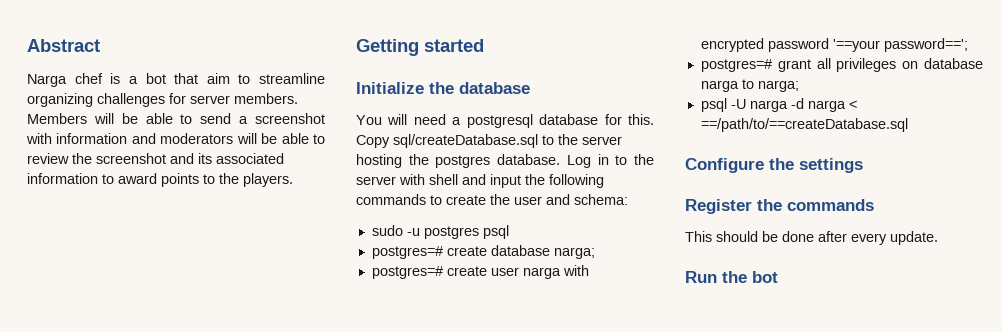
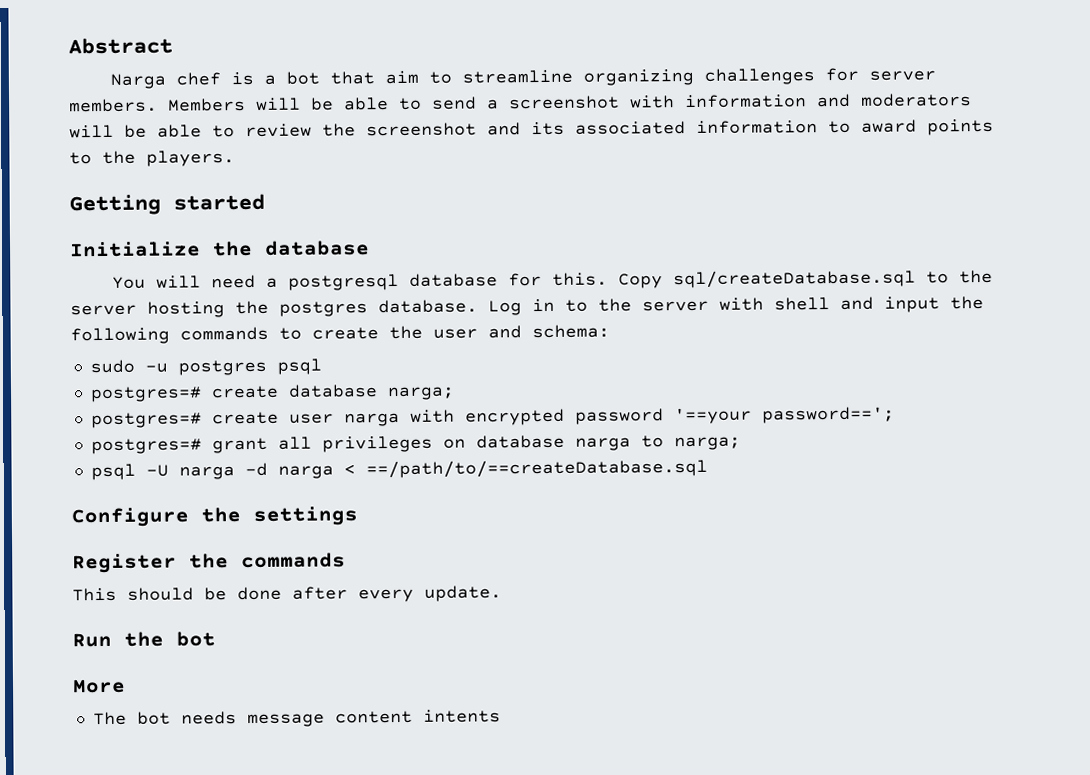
+ More
+ The bot needs message content intents

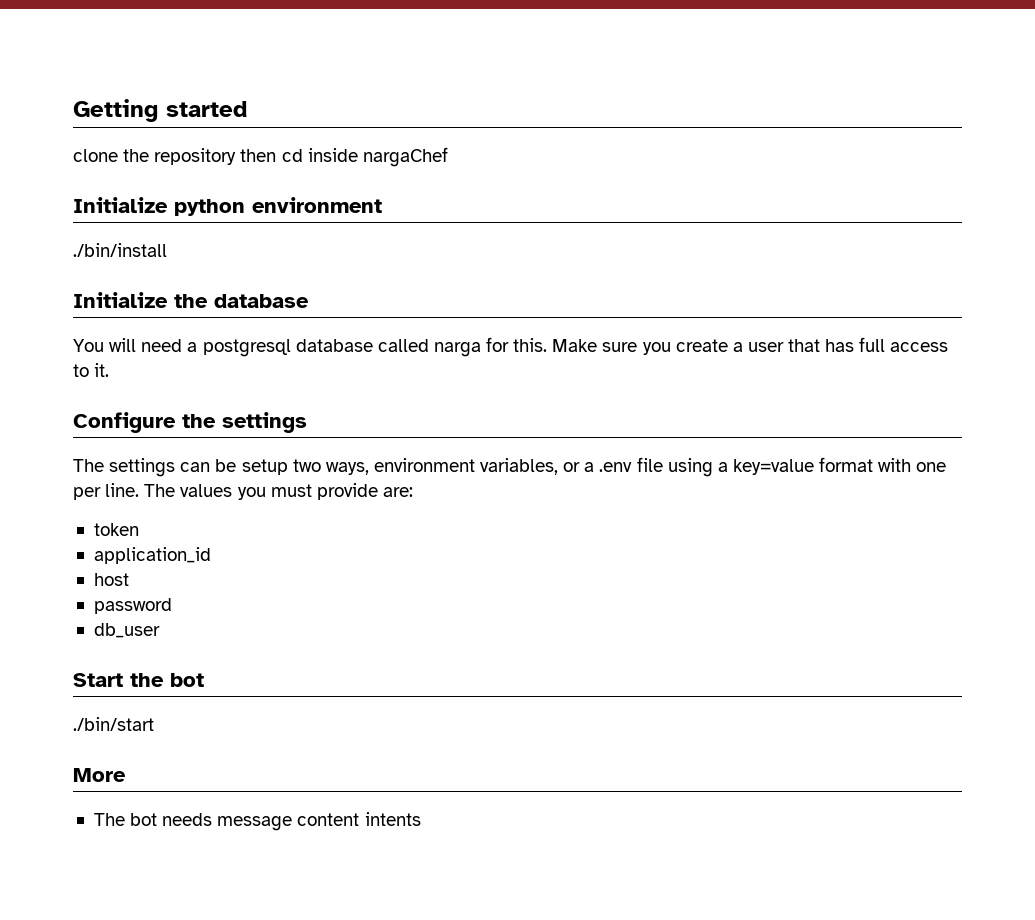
- Abstract
- Narga chef is a bot that aim to streamline organizing challenges for server members. Members will be able to send a screenshot with information and moderators will be able to review the screenshot and its associated information to award points to the players.
  Getting started
+ clone the repository then cd inside nargaChef
+ Initialize python environment
+ ./bin/install
- You will need a postgresql database for this. Copy sql/createDatabase.sql to the server hosting the postgres database. Log in to the server with shell and input the following commands to create the user and schema:
- sudo -u postgres psql
- postgres=# create database narga;
- postgres=# create user narga with encrypted password '==your password==';
- postgres=# grant all privileges on database narga to narga;
- psql -U narga -d narga < ==/path/to/==createDatabase.sql
+ You will need a postgresql database called narga for this. Make sure you create a user that has full access to it.
  Configure the settings
- Register the commands
- This should be done after every update.
- Run the bot
+ The settings can be setup two ways, environment variables, or a .env file using a key=value format with one per line. The values you must provide are:
+ token
+ application_id
+ host
+ password
+ db_user
+ Start the bot
+ ./bin/start

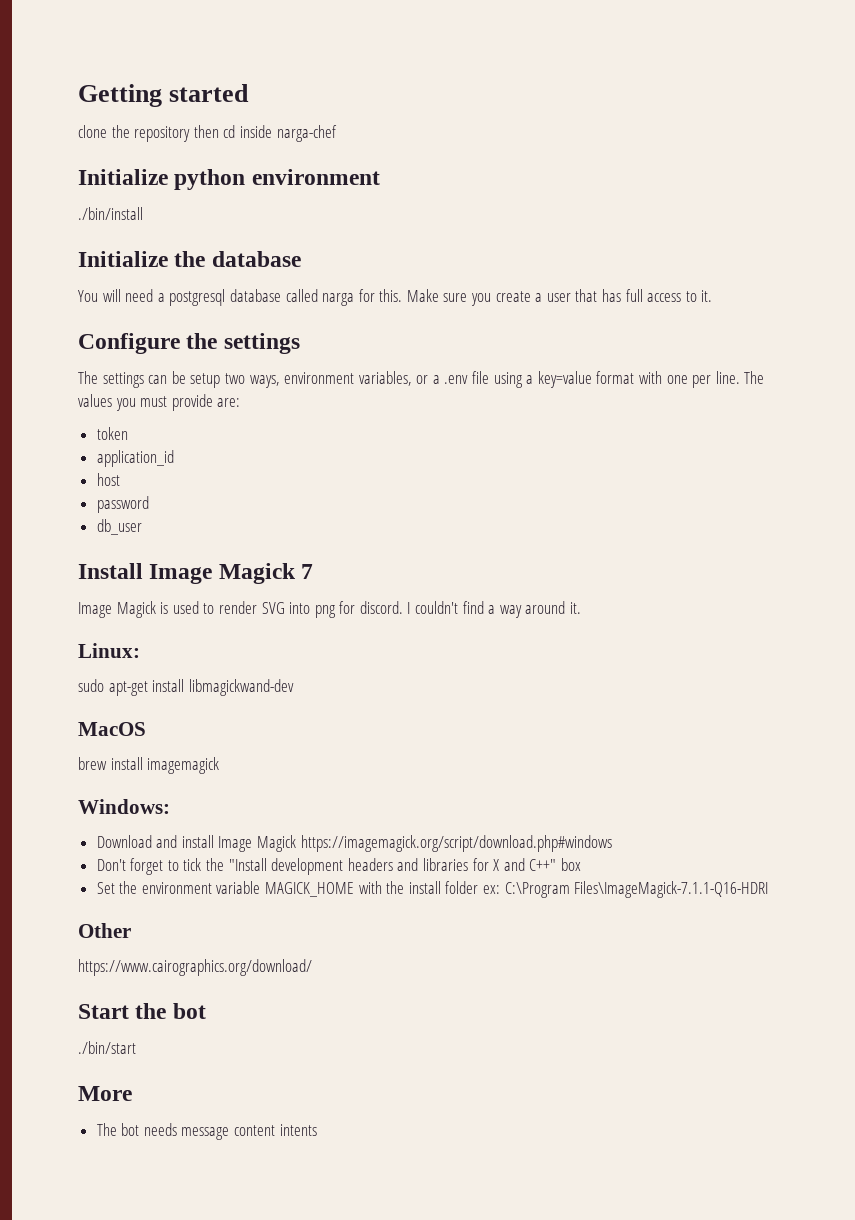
- clone the repository then cd inside nargaChef
+ clone the repository then cd inside narga-chef
+ Install Image Magick 7
+ Image Magick is used to render SVG into png for discord. I couldn't find a way around it.
+ Linux:
+ sudo apt-get install libmagickwand-dev
+ MacOS
+ brew install imagemagick
+ Windows:
+ Download and install Image Magick https://imagemagick.org/script/download.php#windows
+ Don't forget to tick the "Install development headers and libraries for X and C++" box
+ Set the environment variable MAGICK_HOME with the install folder ex: C:\Program Files\ImageMagick-7.1.1-Q16-HDRI
+ Other
+ https://www.cairographics.org/download/

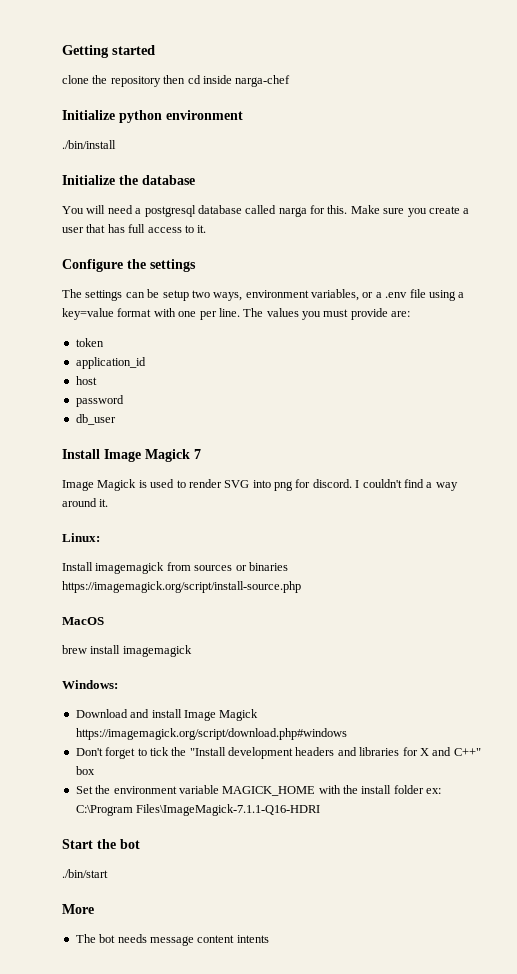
- sudo apt-get install libmagickwand-dev
+ Install imagemagick from sources or binaries https://imagemagick.org/script/install-source.php
- Other
- https://www.cairographics.org/download/

